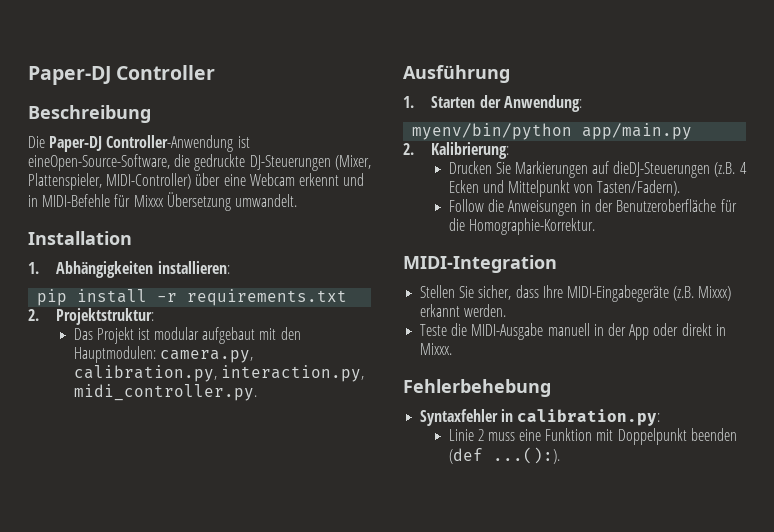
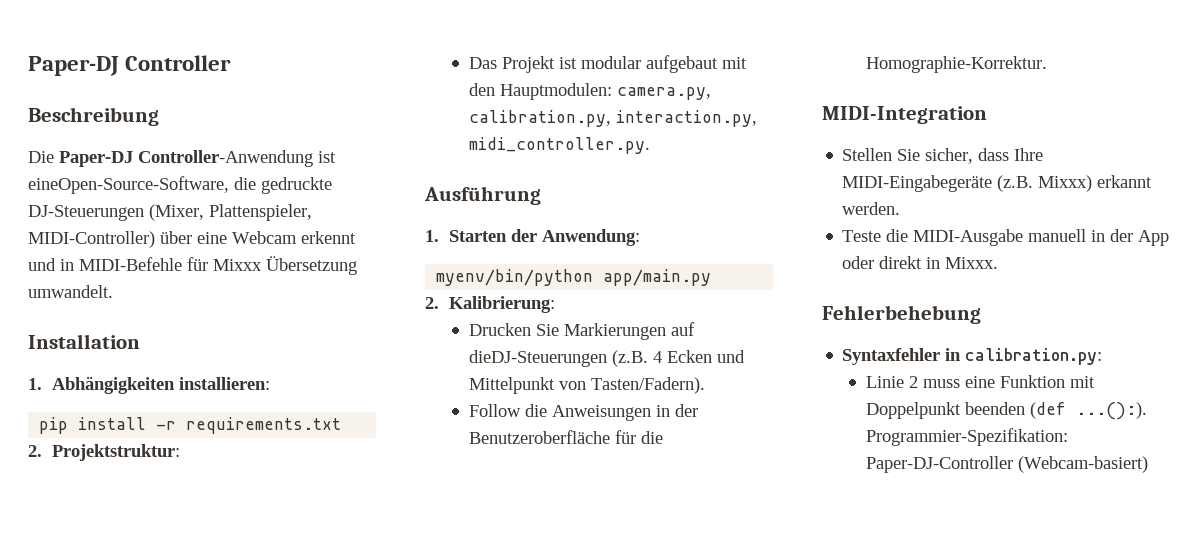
- Linie 2 muss eine Funktion mit Doppelpunkt beenden (def ...():).
+ Linie 2 muss eine Funktion mit Doppelpunkt beenden (def ...():). Programmier-Spezifikation: Paper-DJ-Controller (Webcam-basiert)

